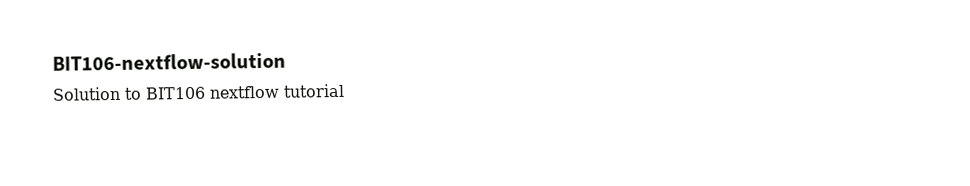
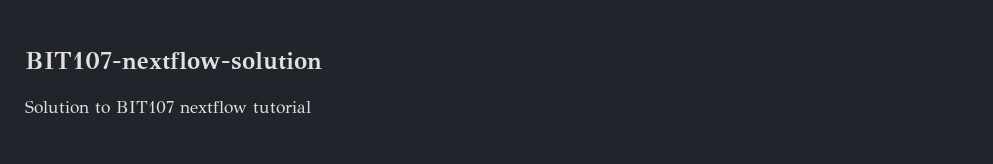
- BIT106-nextflow-solution
+ BIT107-nextflow-solution
- Solution to BIT106 nextflow tutorial
+ Solution to BIT107 nextflow tutorial

